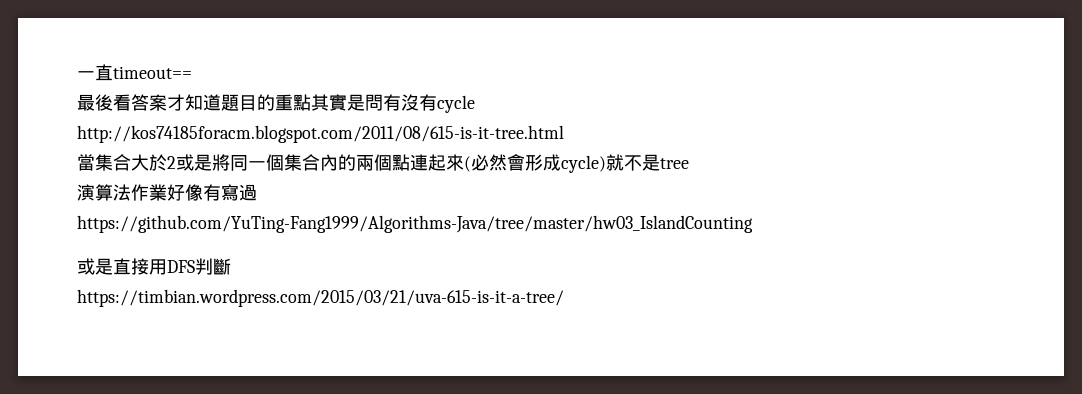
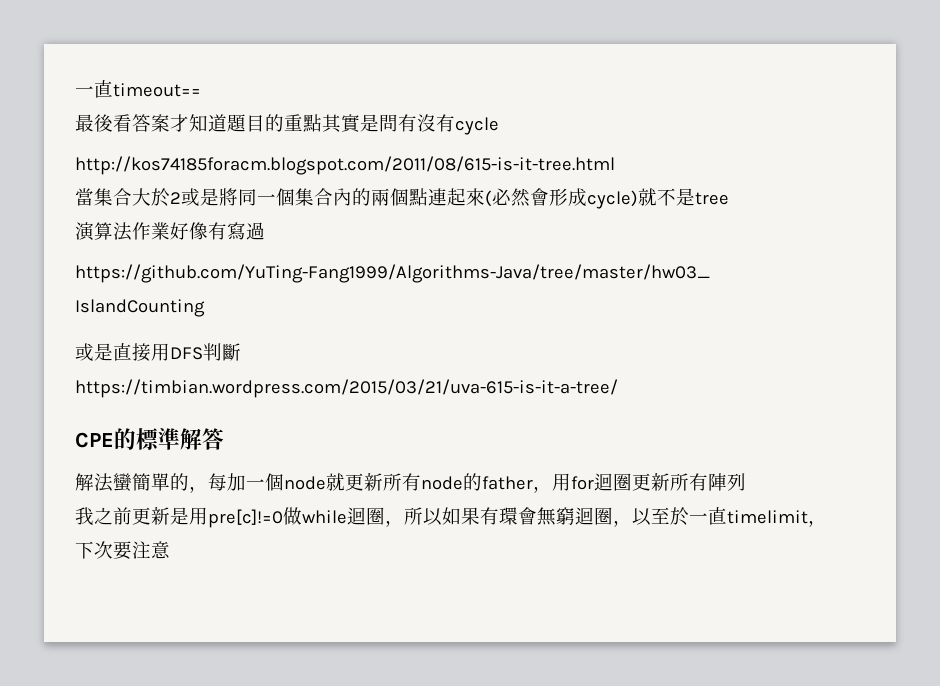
+ CPE的標準解答
+ 解法蠻簡單的，每加一個node就更新所有node的father，用for迴圈更新所有陣列
+ 我之前更新是用pre[c]!=0做while迴圈，所以如果有環會無窮迴圈，以至於一直timelimit，下次要注意

